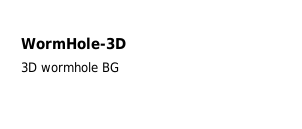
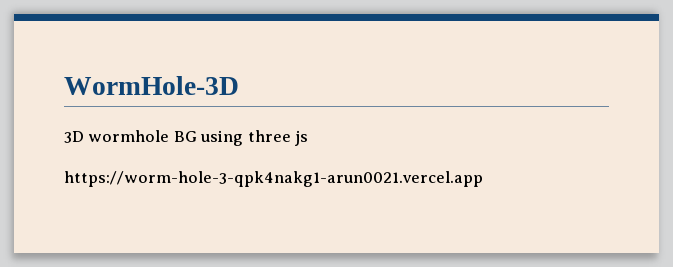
- 3D wormhole BG
+ 3D wormhole BG using three js
+ https://worm-hole-3-qpk4nakg1-arun0021.vercel.app

